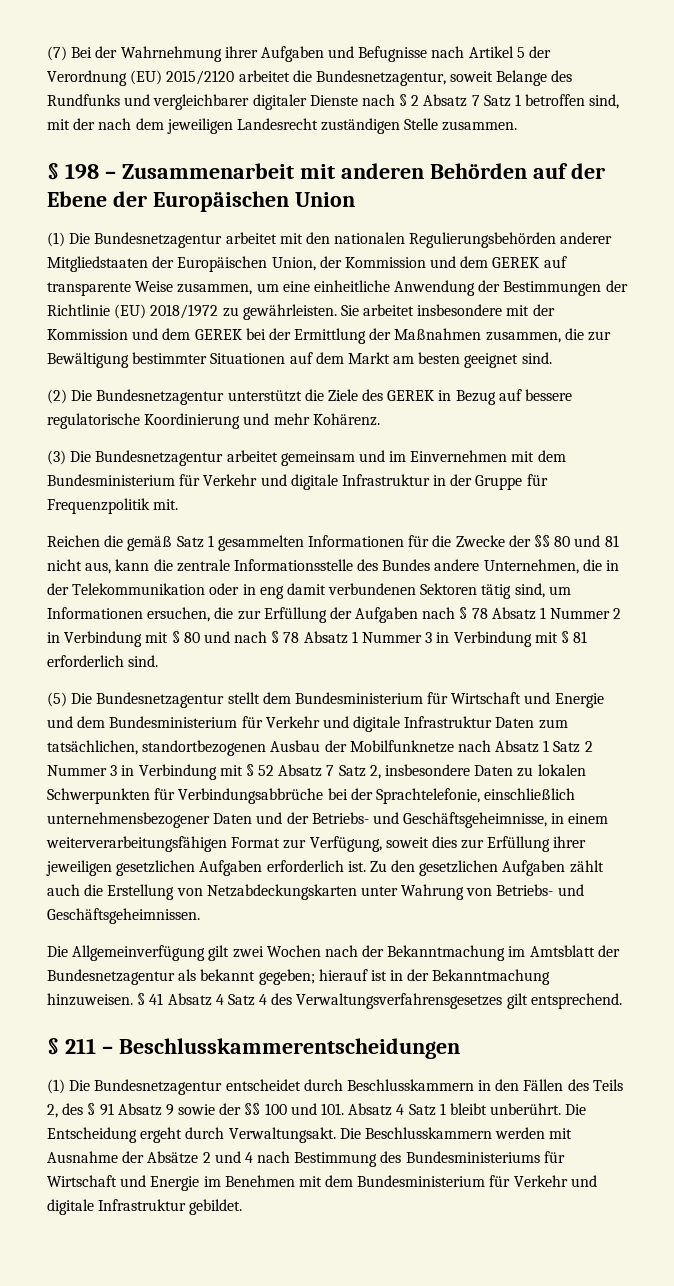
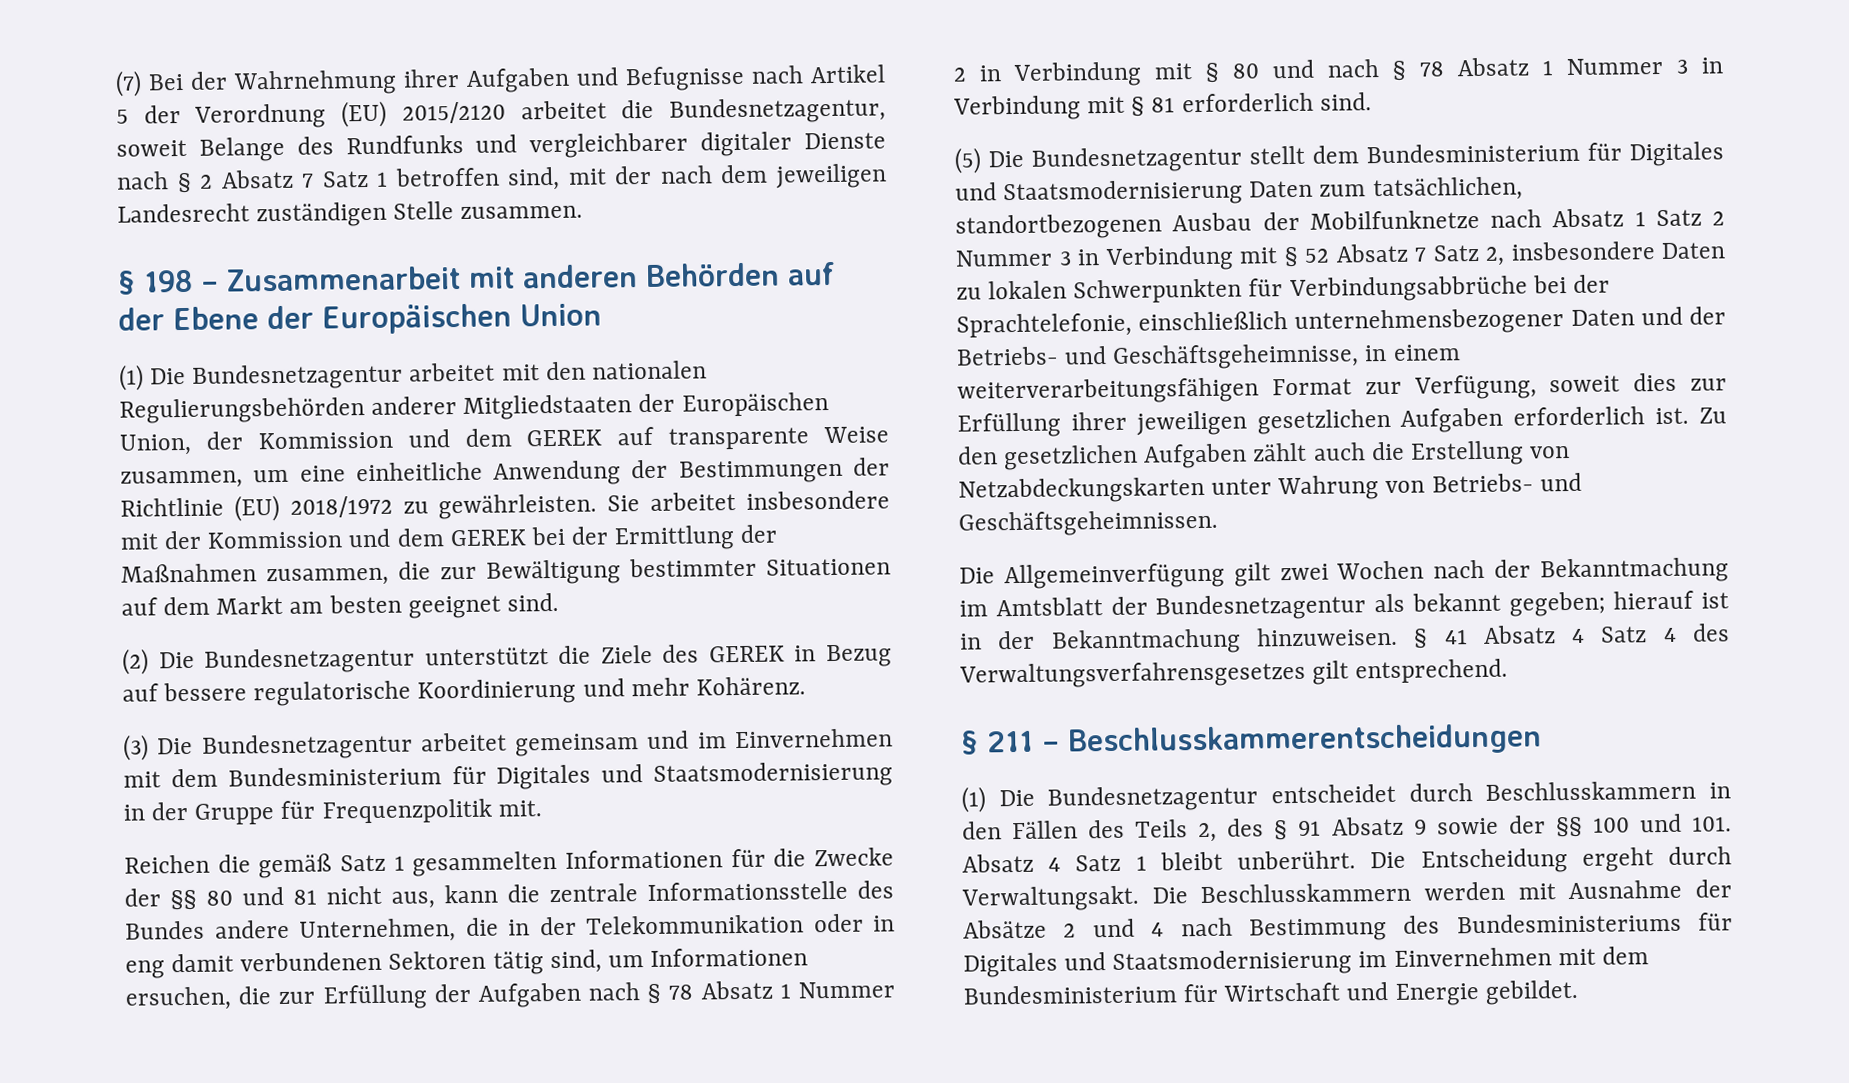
- (3) Die Bundesnetzagentur arbeitet gemeinsam und im Einvernehmen mit dem Bundesministerium für Verkehr und digitale Infrastruktur in der Gruppe für Frequenzpolitik mit.
+ (3) Die Bundesnetzagentur arbeitet gemeinsam und im Einvernehmen mit dem Bundesministerium für Digitales und Staatsmodernisierung in der Gruppe für Frequenzpolitik mit.
- (5) Die Bundesnetzagentur stellt dem Bundesministerium für Wirtschaft und Energie und dem Bundesministerium für Verkehr und digitale Infrastruktur Daten zum tatsächlichen, standortbezogenen Ausbau der Mobilfunknetze nach Absatz 1 Satz 2 Nummer 3 in Verbindung mit § 52 Absatz 7 Satz 2, insbesondere Daten zu lokalen Schwerpunkten für Verbindungsabbrüche bei der Sprachtelefonie, einschließlich unternehmensbezogener Daten und der Betriebs- und Geschäftsgeheimnisse, in einem weiterverarbeitungsfähigen Format zur Verfügung, soweit dies zur Erfüllung ihrer jeweiligen gesetzlichen Aufgaben erforderlich ist.
+ (5) Die Bundesnetzagentur stellt dem Bundesministerium für Digitales und Staatsmodernisierung Daten zum tatsächlichen, standortbezogenen Ausbau der Mobilfunknetze nach Absatz 1 Satz 2 Nummer 3 in Verbindung mit § 52 Absatz 7 Satz 2, insbesondere Daten zu lokalen Schwerpunkten für Verbindungsabbrüche bei der Sprachtelefonie, einschließlich unternehmensbezogener Daten und der Betriebs- und Geschäftsgeheimnisse, in einem weiterverarbeitungsfähigen Format zur Verfügung, soweit dies zur Erfüllung ihrer jeweiligen gesetzlichen Aufgaben erforderlich ist.
- Die Beschlusskammern werden mit Ausnahme der Absätze 2 und 4 nach Bestimmung des Bundesministeriums für Wirtschaft und Energie im Benehmen mit dem Bundesministerium für Verkehr und digitale Infrastruktur gebildet.
+ Die Beschlusskammern werden mit Ausnahme der Absätze 2 und 4 nach Bestimmung des Bundesministeriums für Digitales und Staatsmodernisierung im Einvernehmen mit dem Bundesministerium für Wirtschaft und Energie gebildet.

